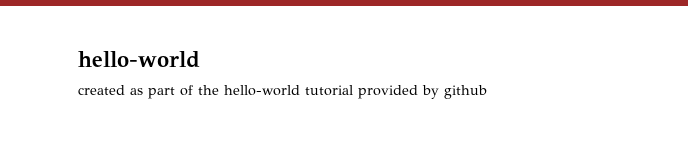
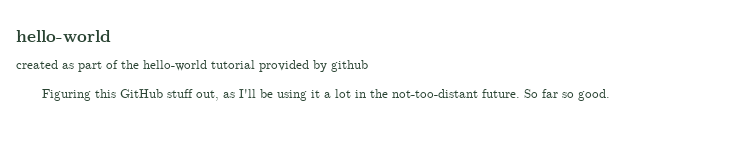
+ Figuring this GitHub stuff out, as I'll be using it a lot in the not-too-distant future. So far so good.

